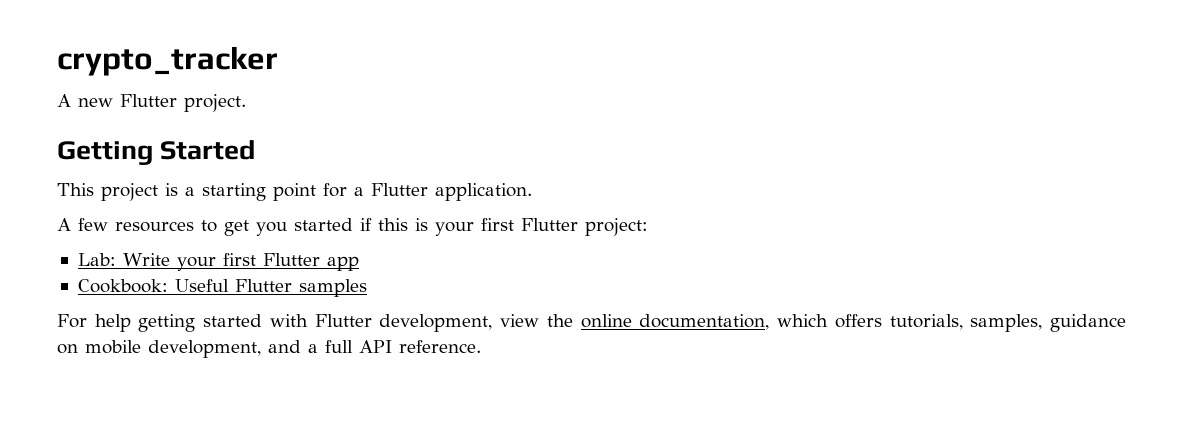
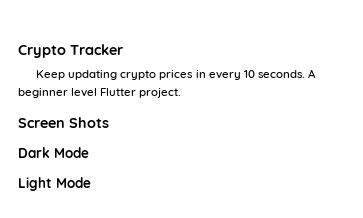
- crypto_tracker
- A new Flutter project.
- Getting Started
- This project is a starting point for a Flutter application.
- A few resources to get you started if this is your first Flutter project:
- Lab: Write your first Flutter app
- Cookbook: Useful Flutter samples
- For help getting started with Flutter development, view the online documentation, which offers tutorials, samples, guidance on mobile development, and a full API reference.
+ Crypto Tracker
+ Keep updating crypto prices in every 10 seconds. A beginner level Flutter project.
+ Screen Shots
+ Dark Mode
+ Light Mode

